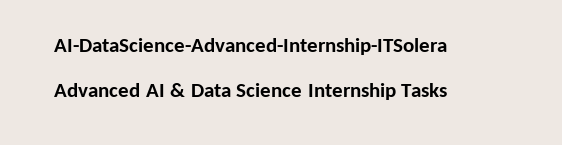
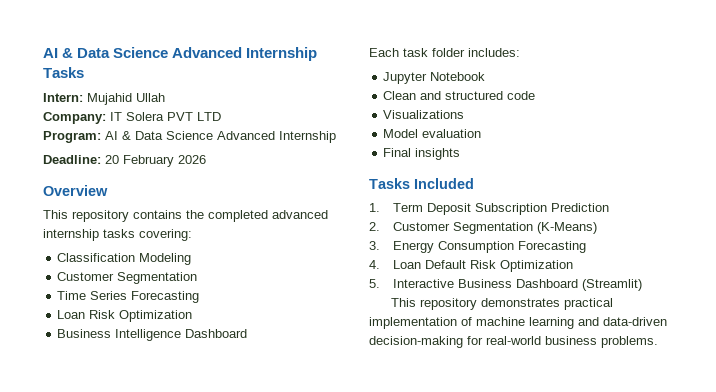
- AI-DataScience-Advanced-Internship-ITSolera
- Advanced AI & Data Science Internship Tasks
+ AI & Data Science Advanced Internship Tasks
+ Intern: Mujahid Ullah
+ Company: IT Solera PVT LTD
+ Program: AI & Data Science Advanced Internship
+ Deadline: 20 February 2026
+ Overview
+ This repository contains the completed advanced internship tasks covering:
+ Classification Modeling
+ Customer Segmentation
+ Time Series Forecasting
+ Loan Risk Optimization
+ Business Intelligence Dashboard
+ Each task folder includes:
+ Jupyter Notebook
+ Clean and structured code
+ Visualizations
+ Model evaluation
+ Final insights
+ Tasks Included
+ 1. Term Deposit Subscription Prediction
+ 2. Customer Segmentation (K-Means)
+ 3. Energy Consumption Forecasting
+ 4. Loan Default Risk Optimization
+ 5. Interactive Business Dashboard (Streamlit)
+ This repository demonstrates practical implementation of machine learning and data-driven decision-making for real-world business problems.

